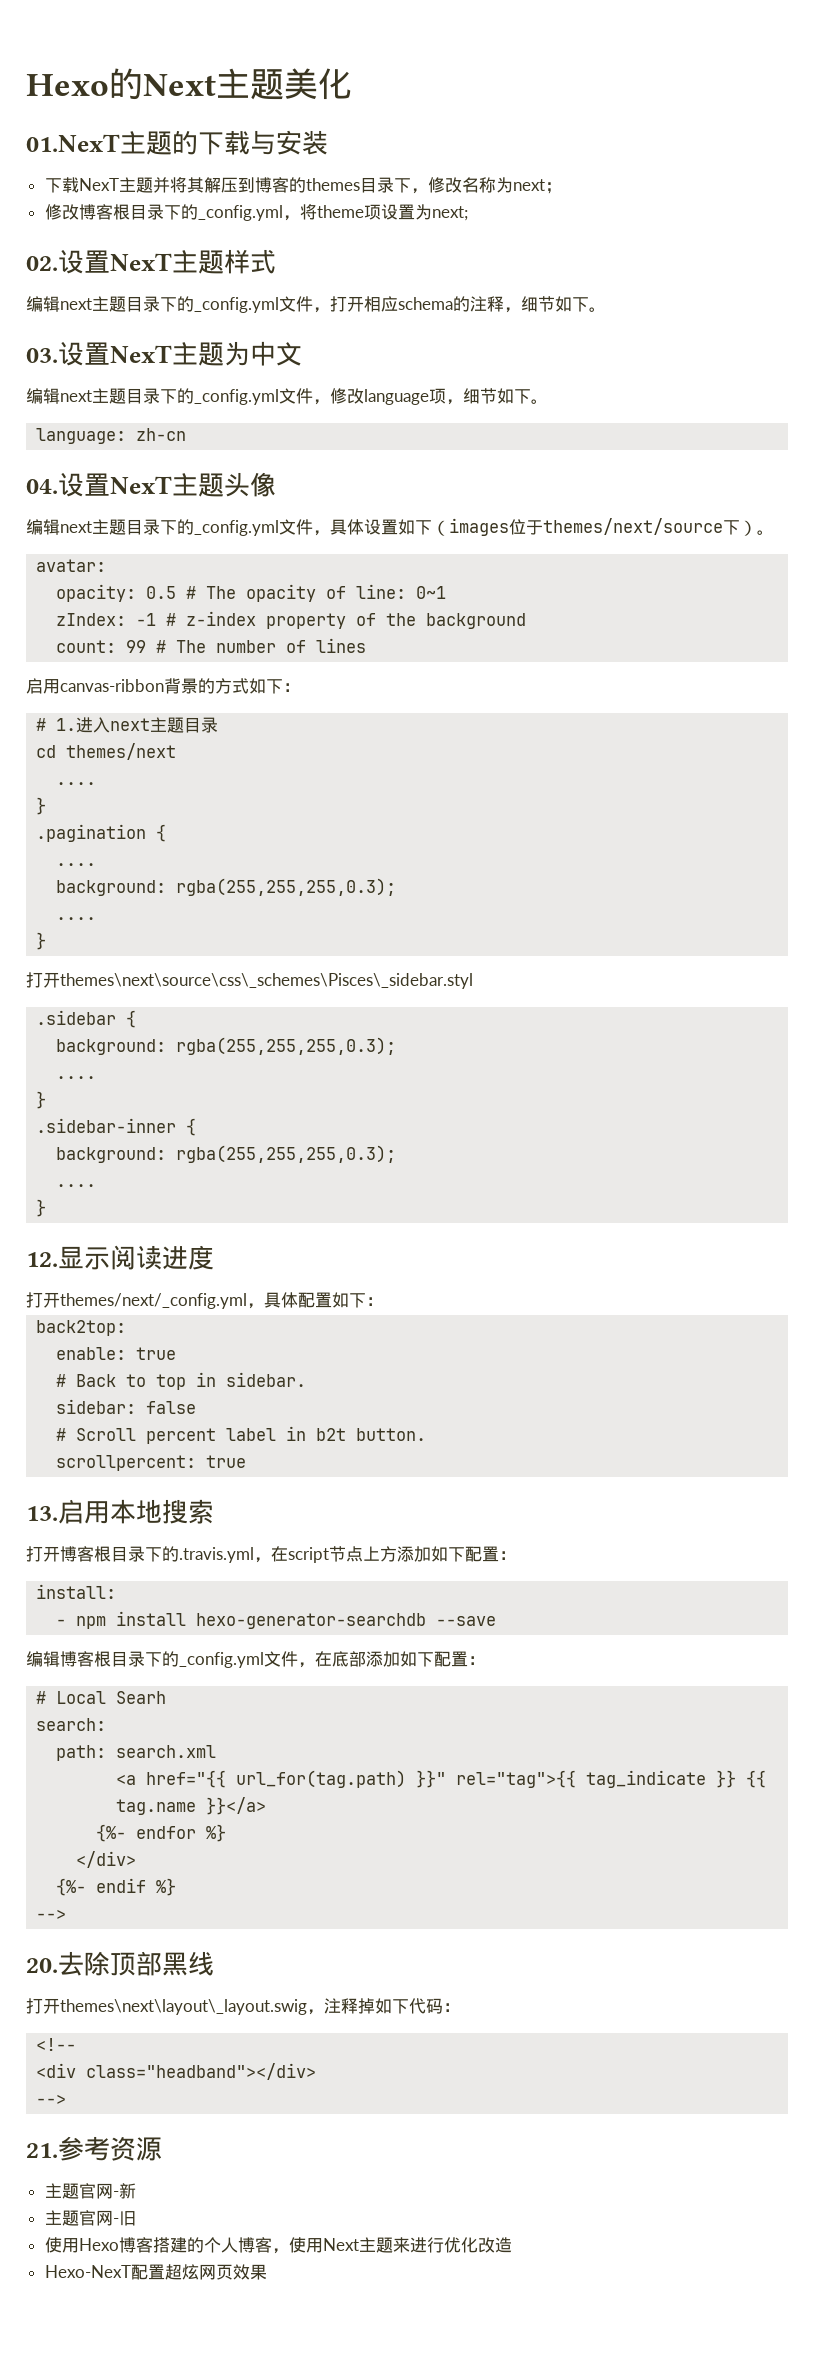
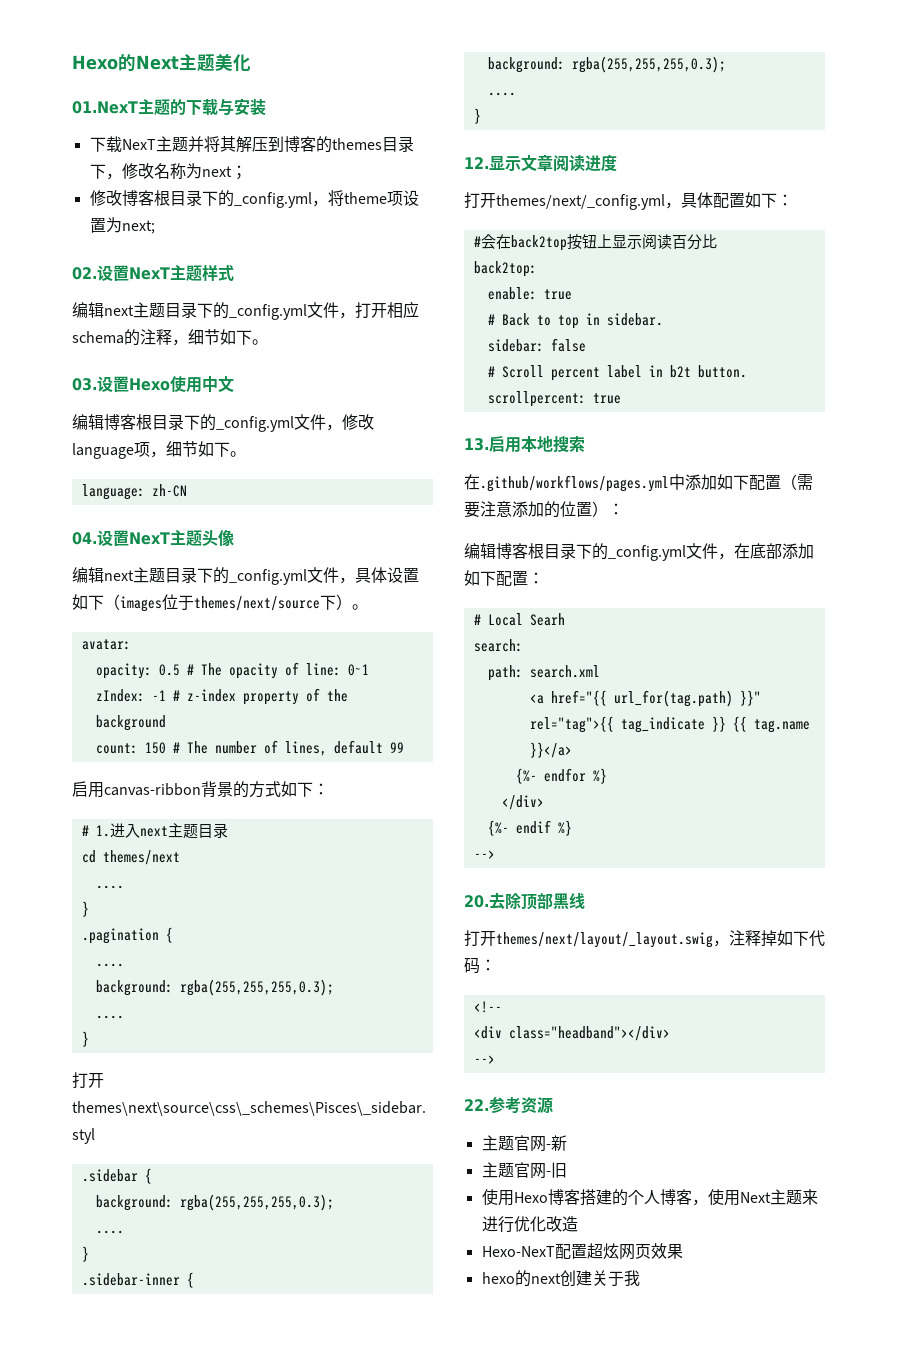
- 03.设置NexT主题为中文
+ 03.设置Hexo使用中文
- 编辑next主题目录下的_config.yml文件，修改language项，细节如下。
+ 编辑博客根目录下的_config.yml文件，修改language项，细节如下。
- language: zh-cn
+ language: zh-CN
- count: 99 # The number of lines
+ count: 150 # The number of lines, default 99
- 12.显示阅读进度
+ 12.显示文章阅读进度
+ #会在back2top按钮上显示阅读百分比
- 打开博客根目录下的.travis.yml，在script节点上方添加如下配置：
- install:
- - npm install hexo-generator-searchdb --save
+ 在.github/workflows/pages.yml中添加如下配置（需要注意添加的位置）：
- 打开themes\next\layout\_layout.swig，注释掉如下代码：
+ 打开themes/next/layout/_layout.swig，注释掉如下代码：
- 21.参考资源
+ 22.参考资源
+ hexo的next创建关于我

